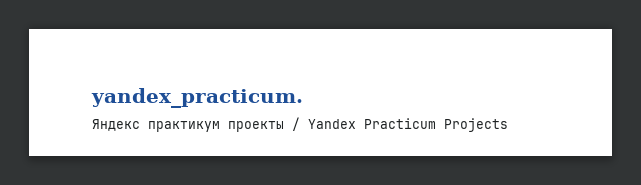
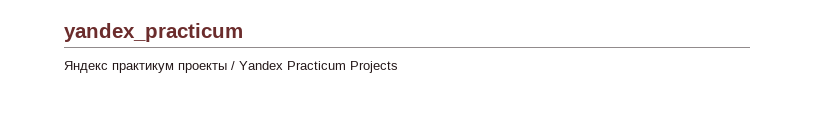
- yandex_practicum.
+ yandex_practicum

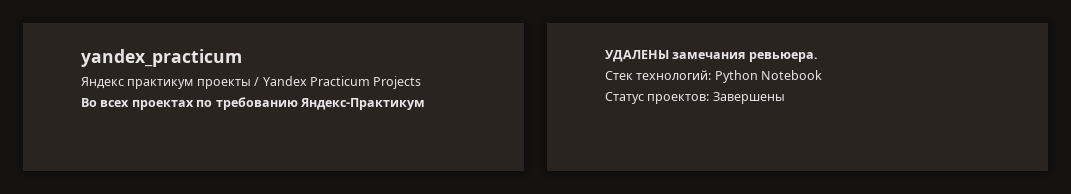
+ Во всех проектах по требованию Яндекс-Практикум УДАЛЕНЫ замечания ревьюера.
+ Стек технологий: Python Notebook
+ Статус проектов: Завершены

